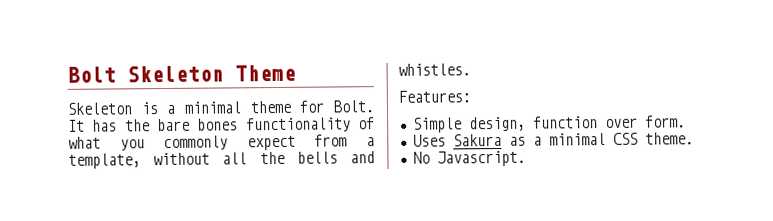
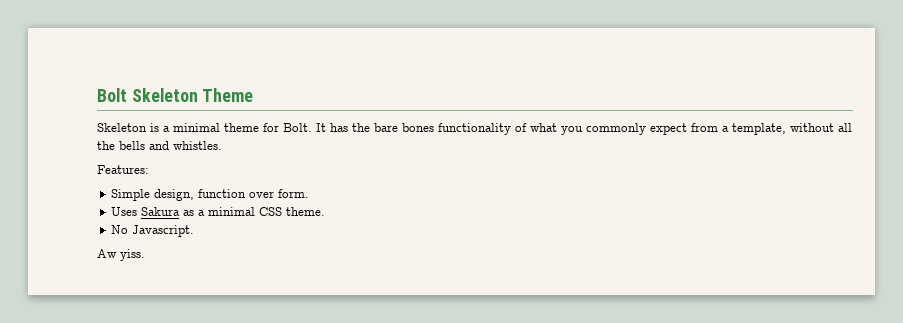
+ Aw yiss.

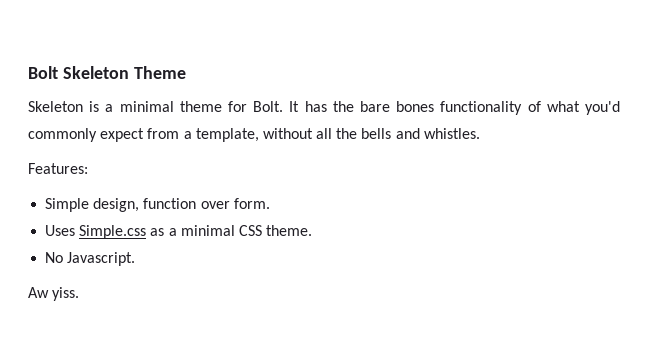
- It has the bare bones functionality of what you commonly expect from a template, without all the bells and whistles.
+ It has the bare bones functionality of what you'd commonly expect from a template, without all the bells and whistles.
- Uses Sakura as a minimal CSS theme.
+ Uses Simple.css as a minimal CSS theme.

